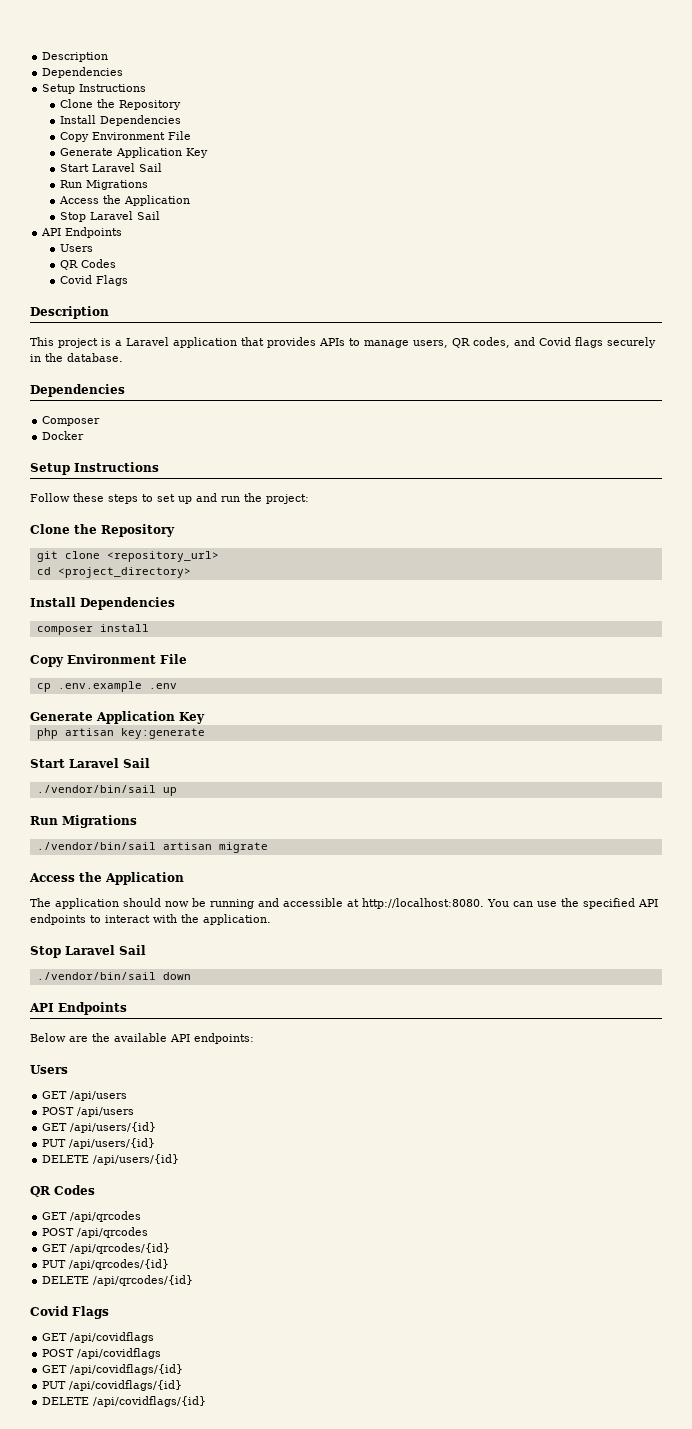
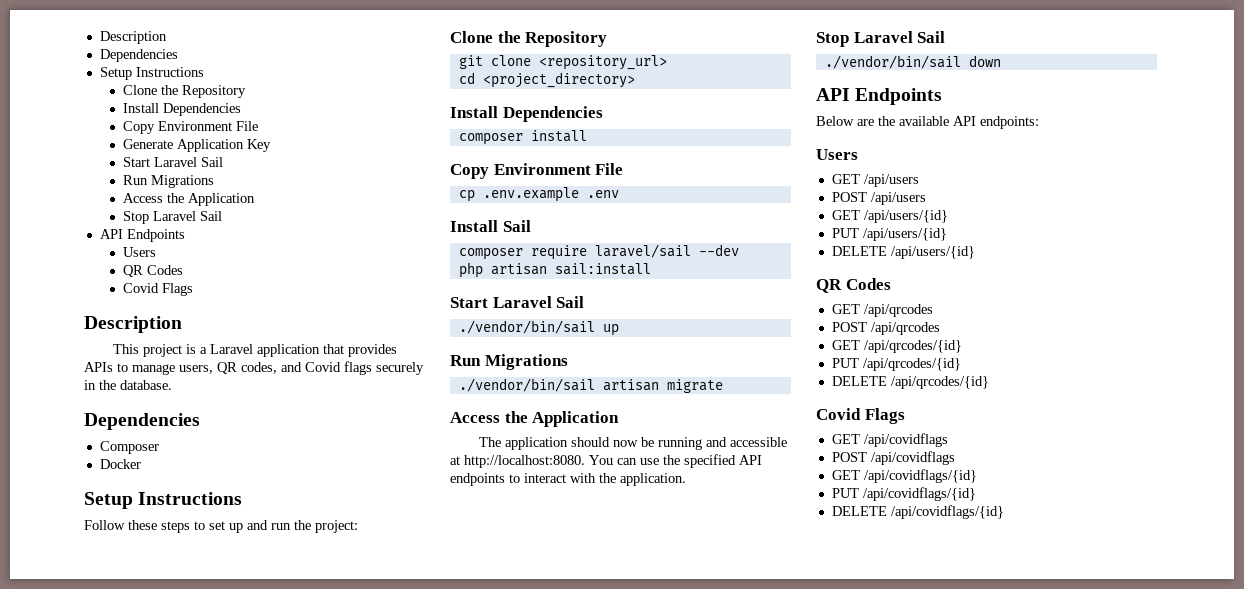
  cp .env.example .env
- Generate Application Key
+ Install Sail
+ composer require laravel/sail --dev
- php artisan key:generate
+ php artisan sail:install

